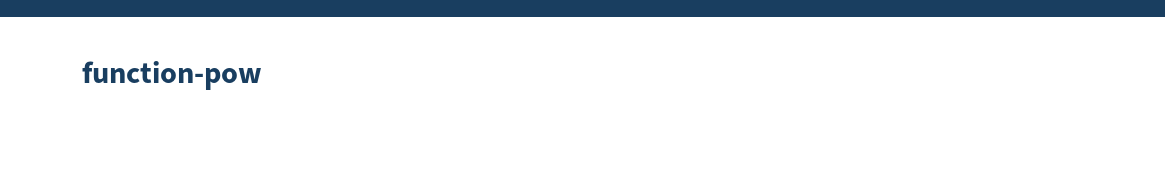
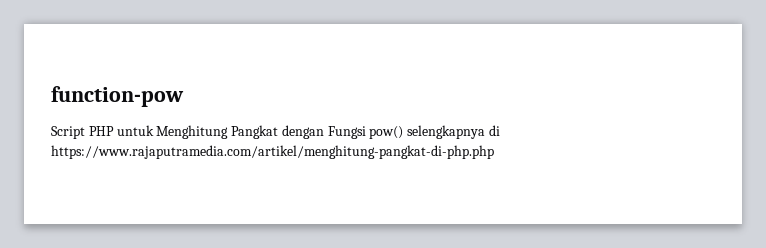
+ Script PHP untuk Menghitung Pangkat dengan Fungsi pow() selengkapnya di https://www.rajaputramedia.com/artikel/menghitung-pangkat-di-php.php

